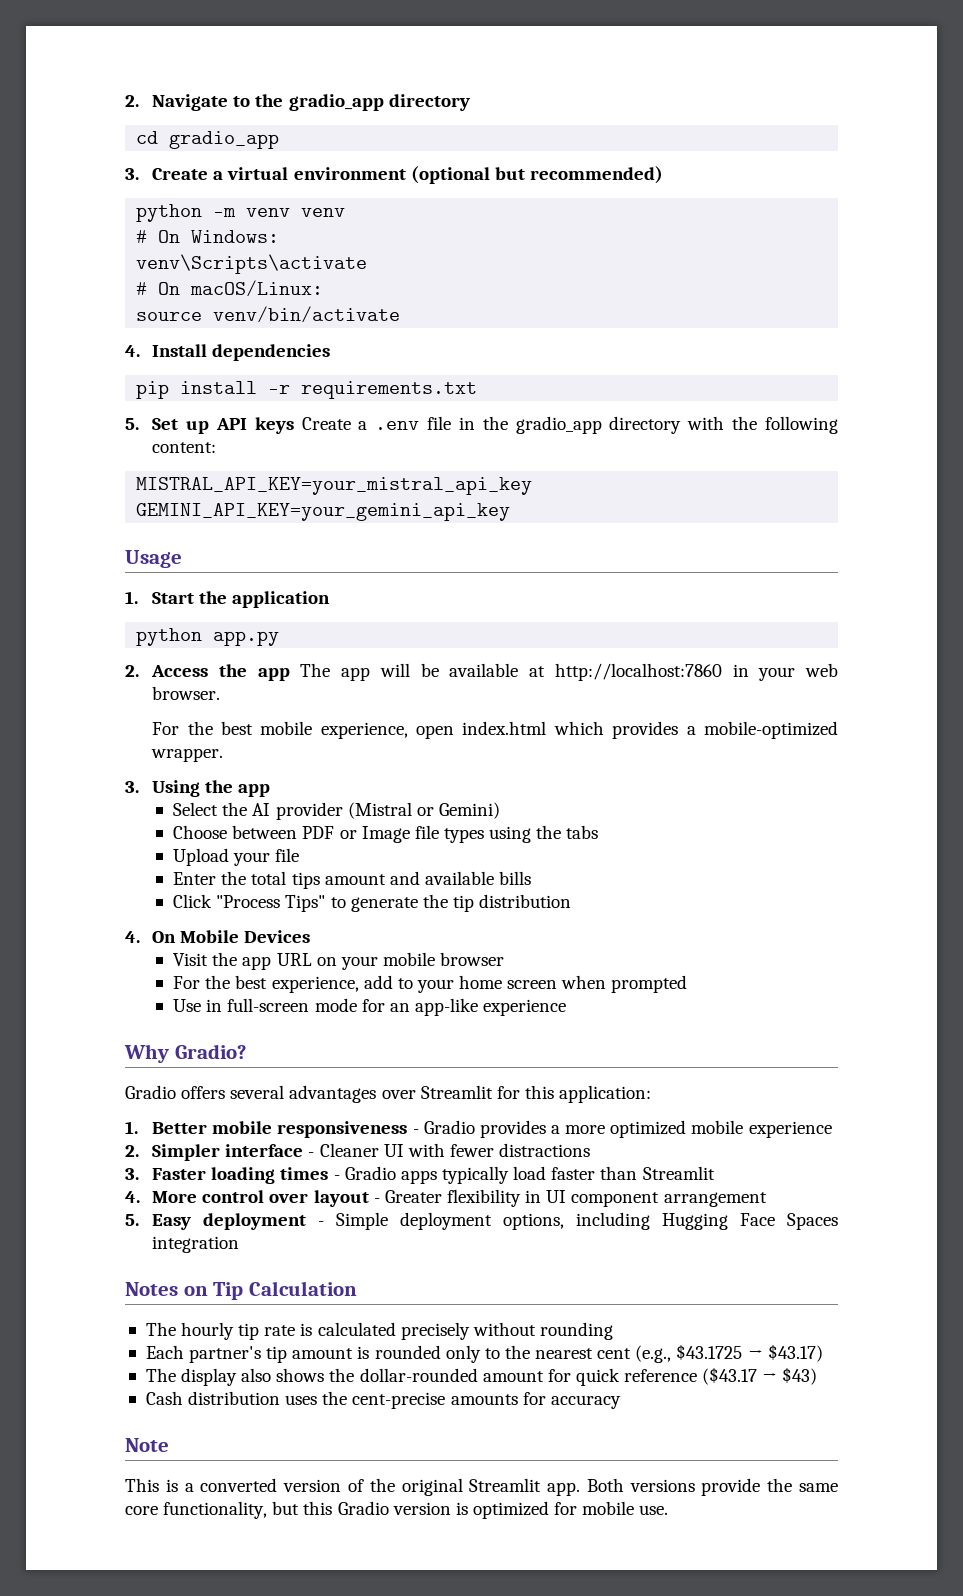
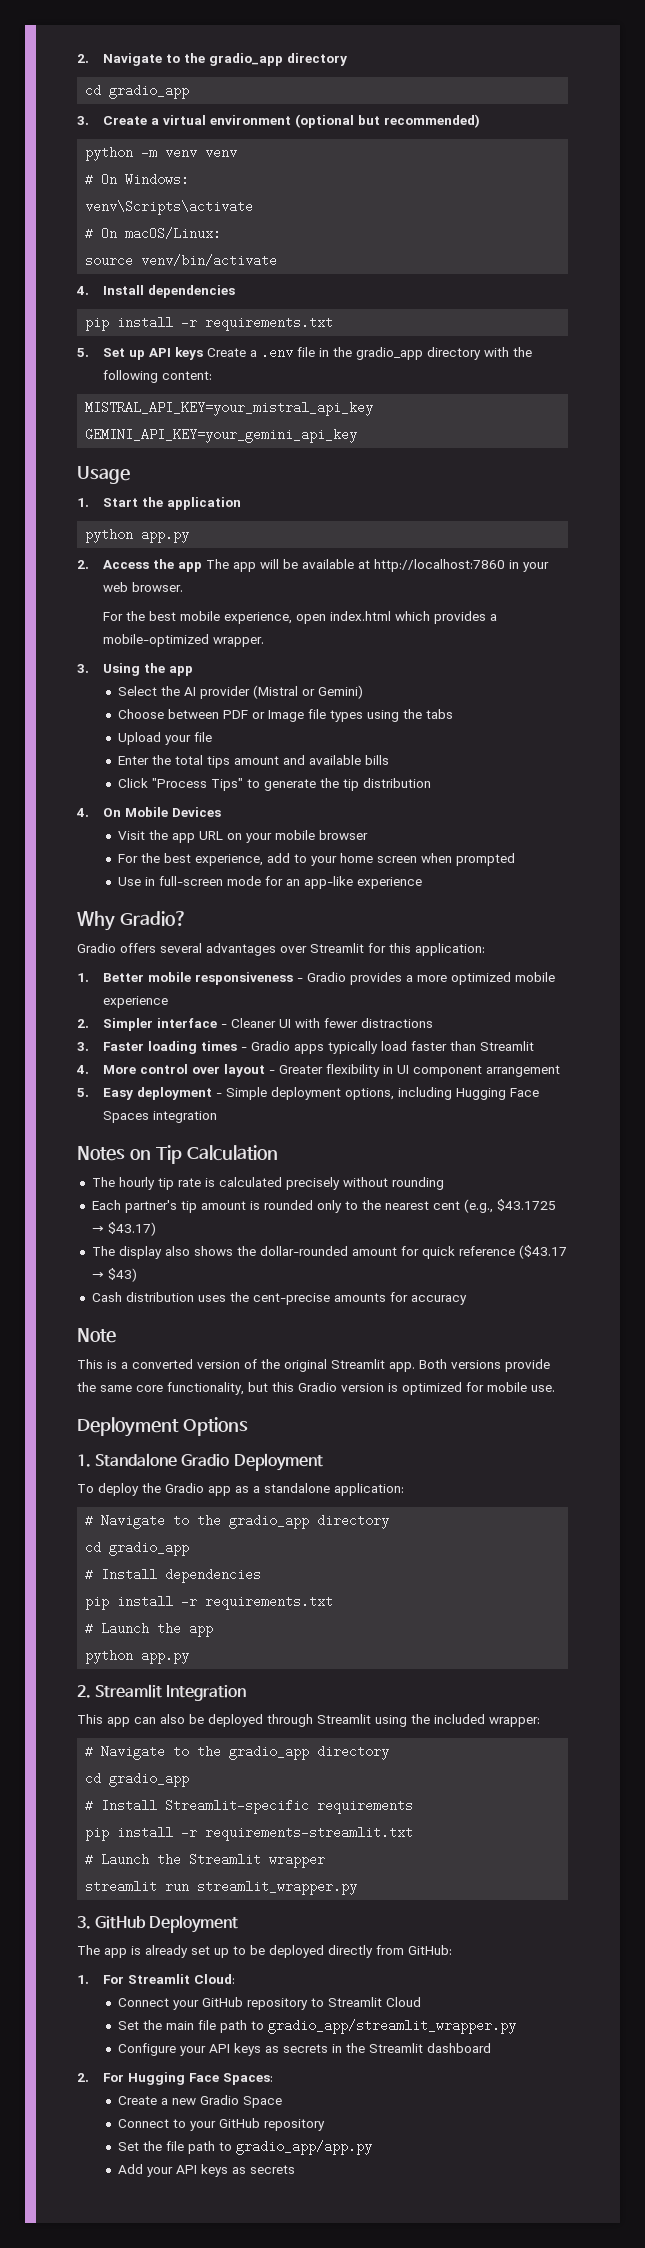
+ Deployment Options
+ 1. Standalone Gradio Deployment
+ To deploy the Gradio app as a standalone application:
+ # Navigate to the gradio_app directory
+ cd gradio_app
+ # Install dependencies
+ pip install -r requirements.txt
+ # Launch the app
+ python app.py
+ 2. Streamlit Integration
+ This app can also be deployed through Streamlit using the included wrapper:
+ # Navigate to the gradio_app directory
+ cd gradio_app
+ # Install Streamlit-specific requirements
+ pip install -r requirements-streamlit.txt
+ # Launch the Streamlit wrapper
+ streamlit run streamlit_wrapper.py
+ 3. GitHub Deployment
+ The app is already set up to be deployed directly from GitHub:
+ 1. For Streamlit Cloud:
+ Connect your GitHub repository to Streamlit Cloud
+ Set the main file path to gradio_app/streamlit_wrapper.py
+ Configure your API keys as secrets in the Streamlit dashboard
+ 2. For Hugging Face Spaces:
+ Create a new Gradio Space
+ Connect to your GitHub repository
+ Set the file path to gradio_app/app.py
+ Add your API keys as secrets

